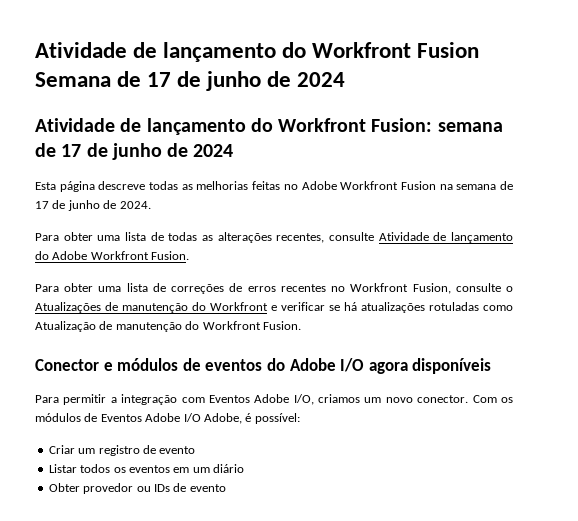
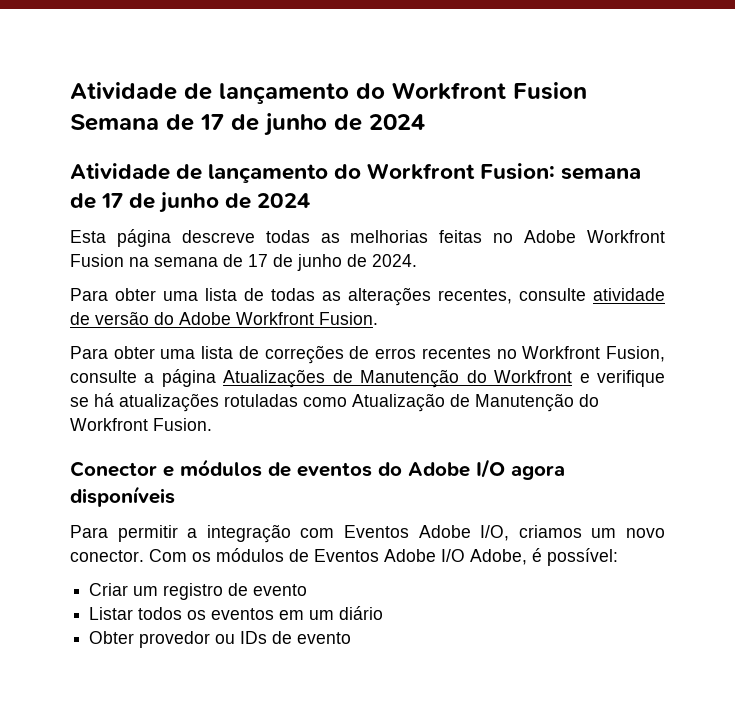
- Para obter uma lista de todas as alterações recentes, consulte Atividade de lançamento do Adobe Workfront Fusion.
+ Para obter uma lista de todas as alterações recentes, consulte atividade de versão do Adobe Workfront Fusion.
- Para obter uma lista de correções de erros recentes no Workfront Fusion, consulte o Atualizações de manutenção do Workfront e verificar se há atualizações rotuladas como Atualização de manutenção do Workfront Fusion.
+ Para obter uma lista de correções de erros recentes no Workfront Fusion, consulte a página Atualizações de Manutenção do Workfront e verifique se há atualizações rotuladas como Atualização de Manutenção do Workfront Fusion.

